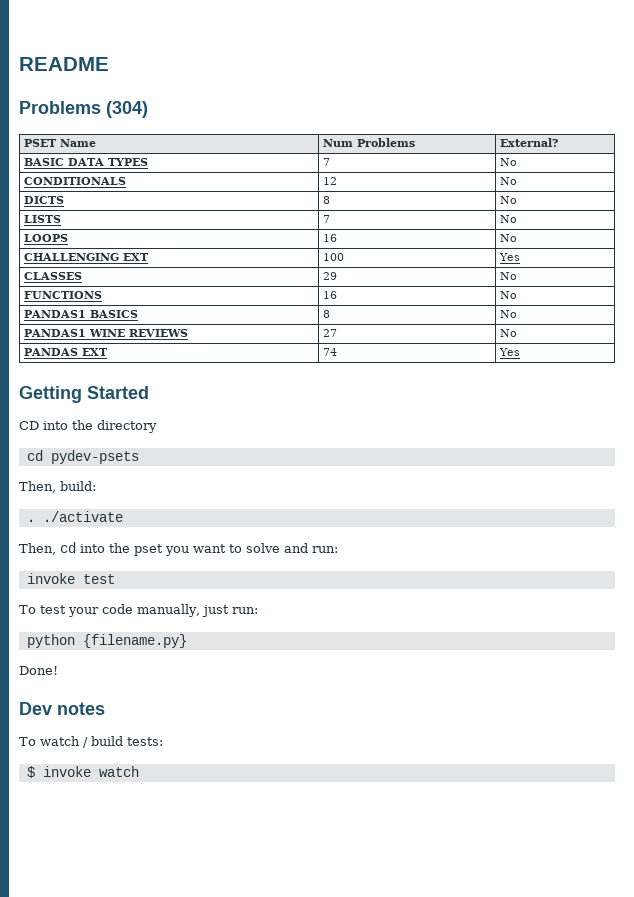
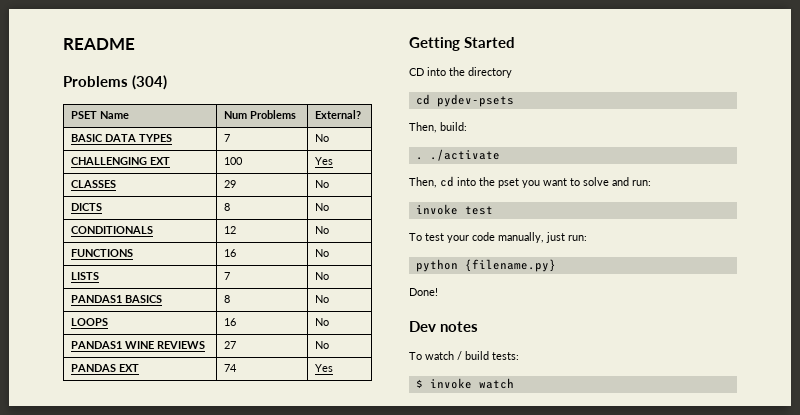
- CONDITIONALS | 12 | No
- DICTS | 8 | No
- LISTS | 7 | No
- LOOPS | 16 | No
+ DICTS | 8 | No
+ CONDITIONALS | 12 | No
+ LISTS | 7 | No
+ LOOPS | 16 | No

